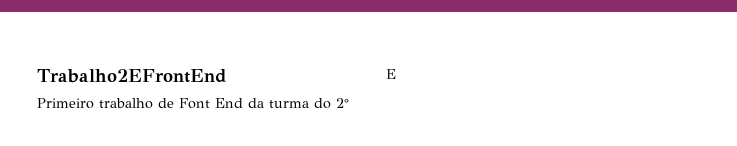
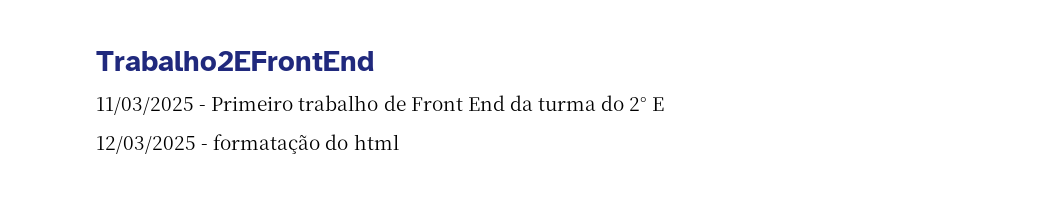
- Primeiro trabalho de Font End da turma do 2° E
+ 11/03/2025 - Primeiro trabalho de Front End da turma do 2° E
+ 12/03/2025 - formatação do html

